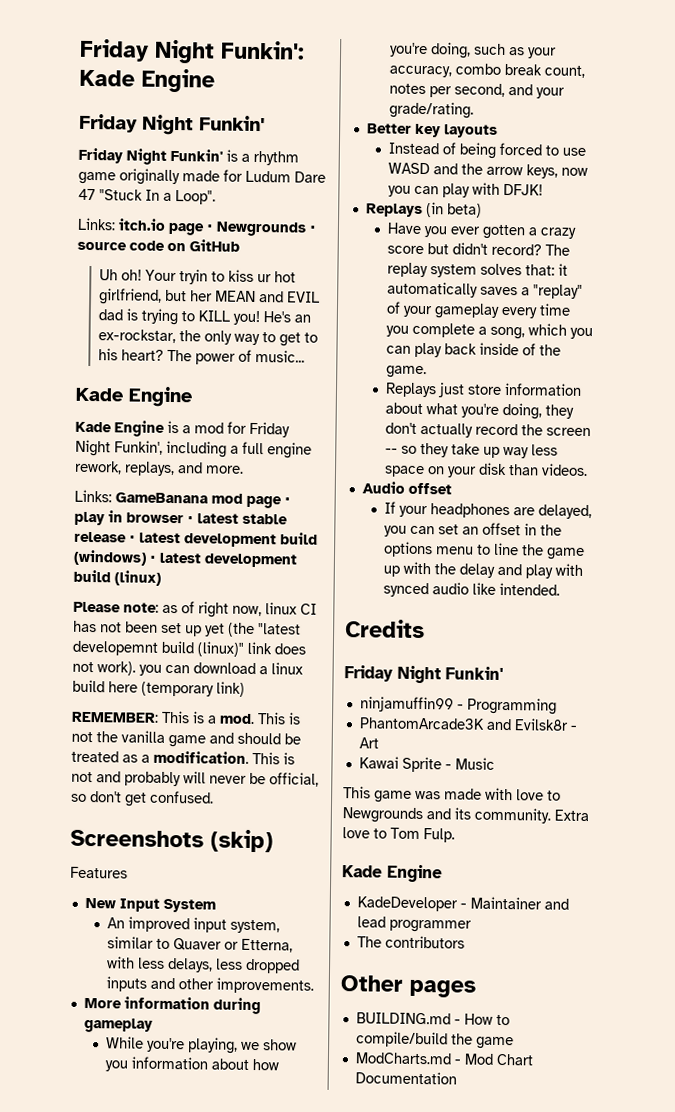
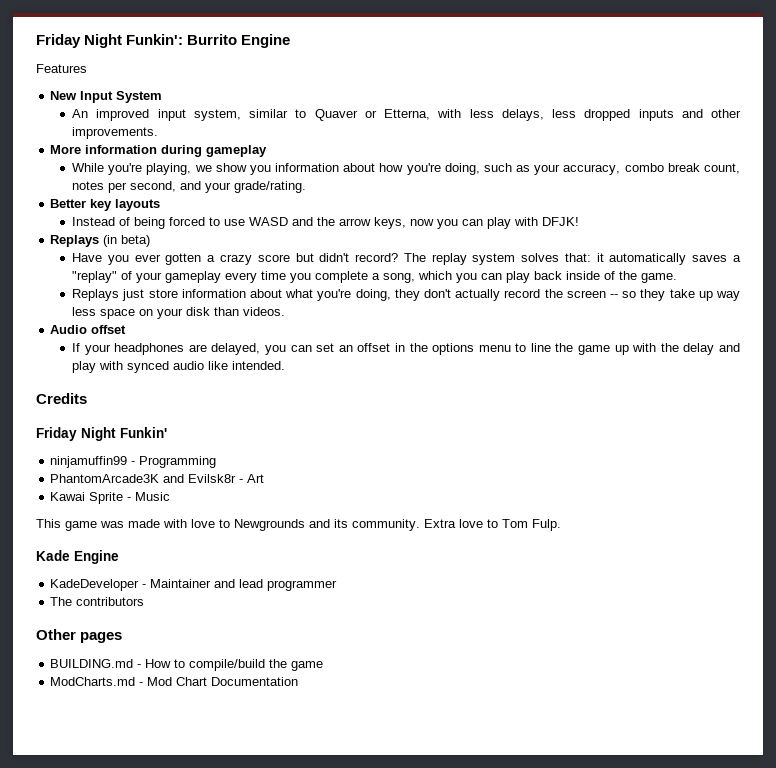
- Friday Night Funkin': Kade Engine
- Friday Night Funkin'
- Friday Night Funkin' is a rhythm game originally made for Ludum Dare 47 "Stuck In a Loop".
- Links: itch.io page ⋅ Newgrounds ⋅ source code on GitHub
- Uh oh! Your tryin to kiss ur hot girlfriend, but her MEAN and EVIL dad is trying to KILL you! He's an ex-rockstar, the only way to get to his heart? The power of music...
- Kade Engine
- Kade Engine is a mod for Friday Night Funkin', including a full engine rework, replays, and more.
- Links: GameBanana mod page ⋅ play in browser ⋅ latest stable release ⋅ latest development build (windows) ⋅ latest development build (linux)
- Please note: as of right now, linux CI has not been set up yet (the "latest developemnt build (linux)" link does not work). you can download a linux build here (temporary link)
- REMEMBER: This is a mod. This is not the vanilla game and should be treated as a modification. This is not and probably will never be official, so don't get confused.
- Screenshots (skip)
+ Friday Night Funkin': Burrito Engine

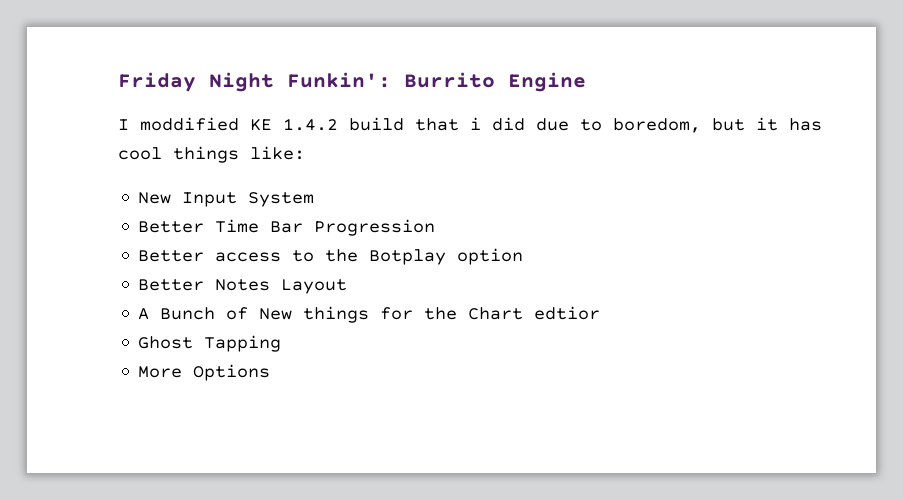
- Features
+ I moddified KE 1.4.2 build that i did due to boredom, but it has cool things like:
  New Input System
- An improved input system, similar to Quaver or Etterna, with less delays, less dropped inputs and other improvements.
- More information during gameplay
- While you're playing, we show you information about how you're doing, such as your accuracy, combo break count, notes per second, and your grade/rating.
- Better key layouts
- Instead of being forced to use WASD and the arrow keys, now you can play with DFJK!
- Replays (in beta)
- Have you ever gotten a crazy score but didn't record? The replay system solves that: it automatically saves a "replay" of your gameplay every time you complete a song, which you can play back inside of the game.
- Replays just store information about what you're doing, they don't actually record the screen -- so they take up way less space on your disk than videos.
- Audio offset
- If your headphones are delayed, you can set an offset in the options menu to line the game up with the delay and play with synced audio like intended.
- Credits
- Friday Night Funkin'
- ninjamuffin99 - Programming
- PhantomArcade3K and Evilsk8r - Art
- Kawai Sprite - Music
- This game was made with love to Newgrounds and its community. Extra love to Tom Fulp.
- Kade Engine
- KadeDeveloper - Maintainer and lead programmer
- The contributors
- Other pages
- BUILDING.md - How to compile/build the game
- ModCharts.md - Mod Chart Documentation
+ Better Time Bar Progression
+ Better access to the Botplay option
+ Better Notes Layout
+ A Bunch of New things for the Chart edtior
+ Ghost Tapping
+ More Options

